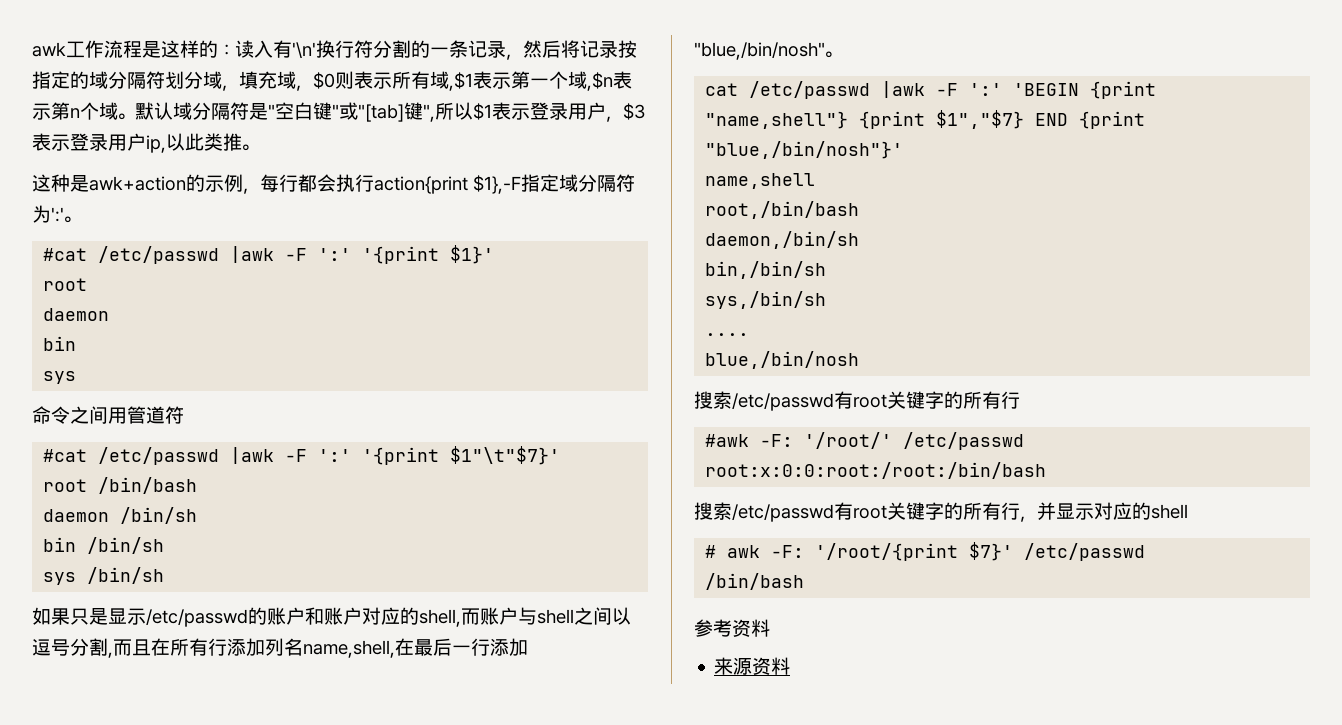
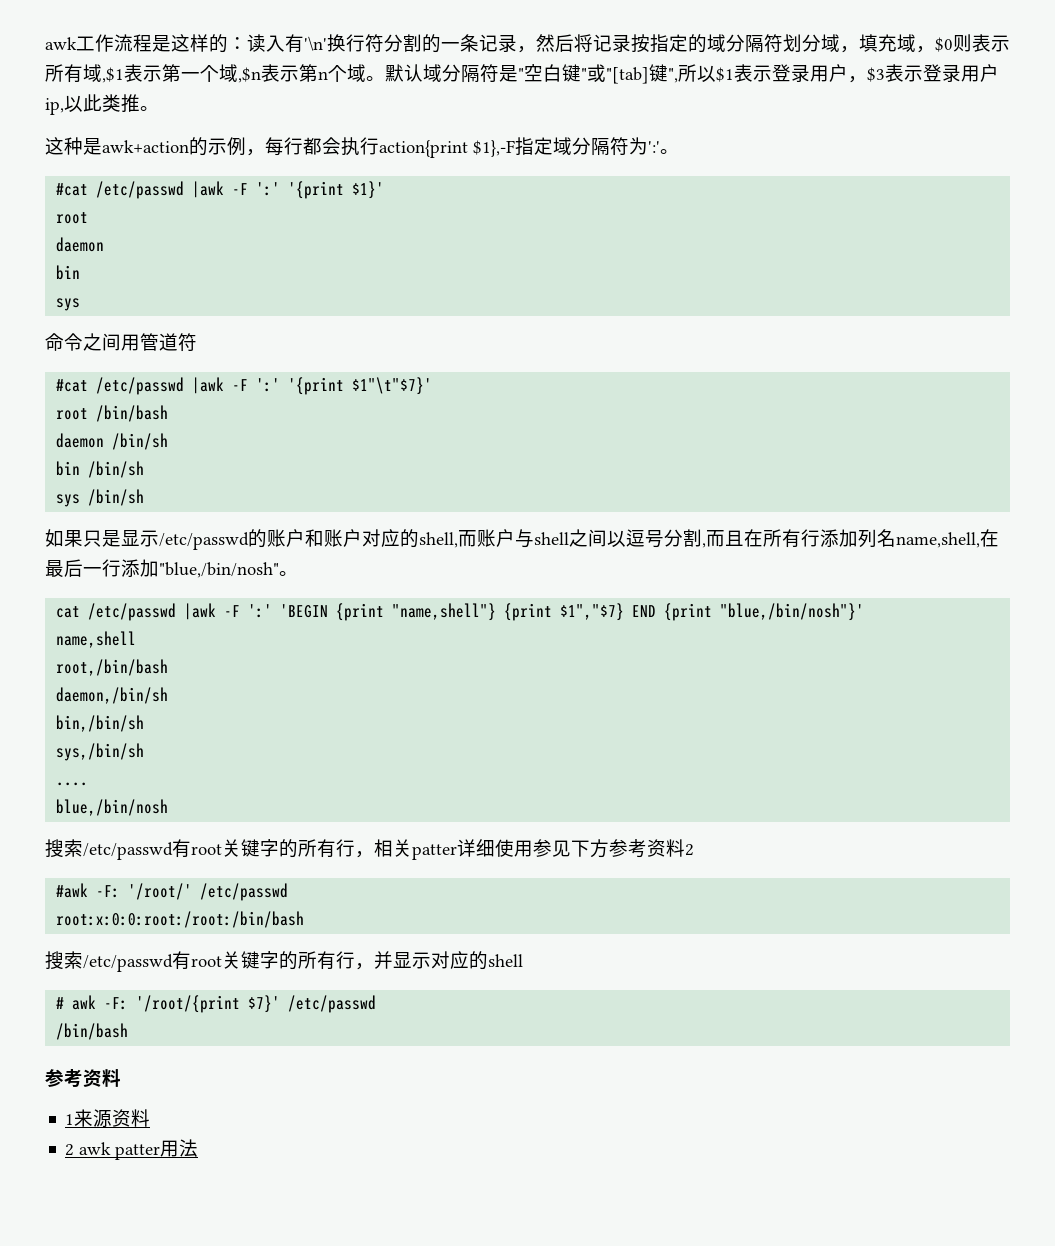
  blue,/bin/nosh
- 搜索/etc/passwd有root关键字的所有行
+ 搜索/etc/passwd有root关键字的所有行，相关patter详细使用参见下方参考资料2
- 来源资料
+ 1来源资料
+ 2 awk patter用法

